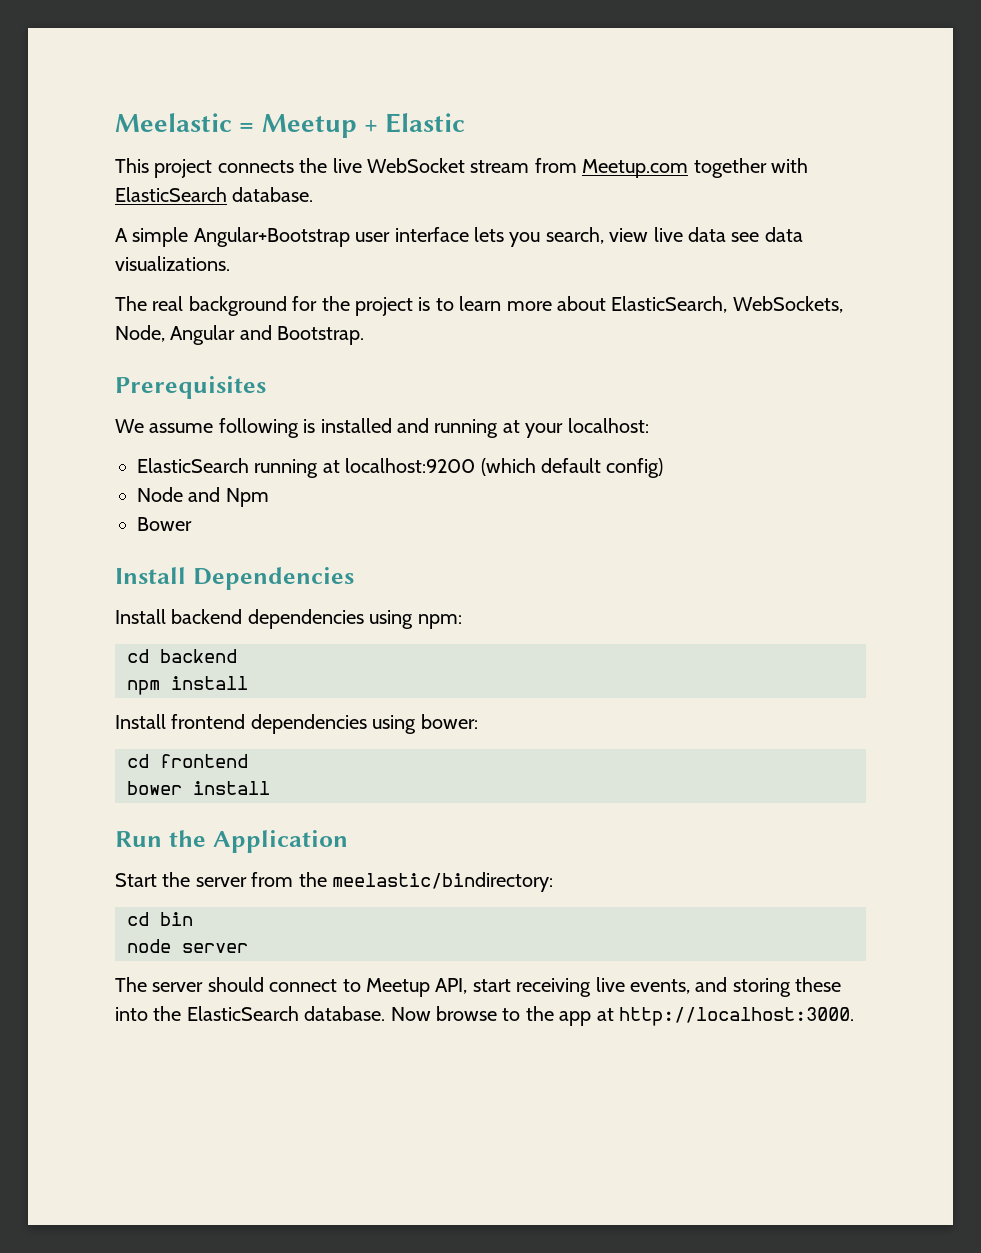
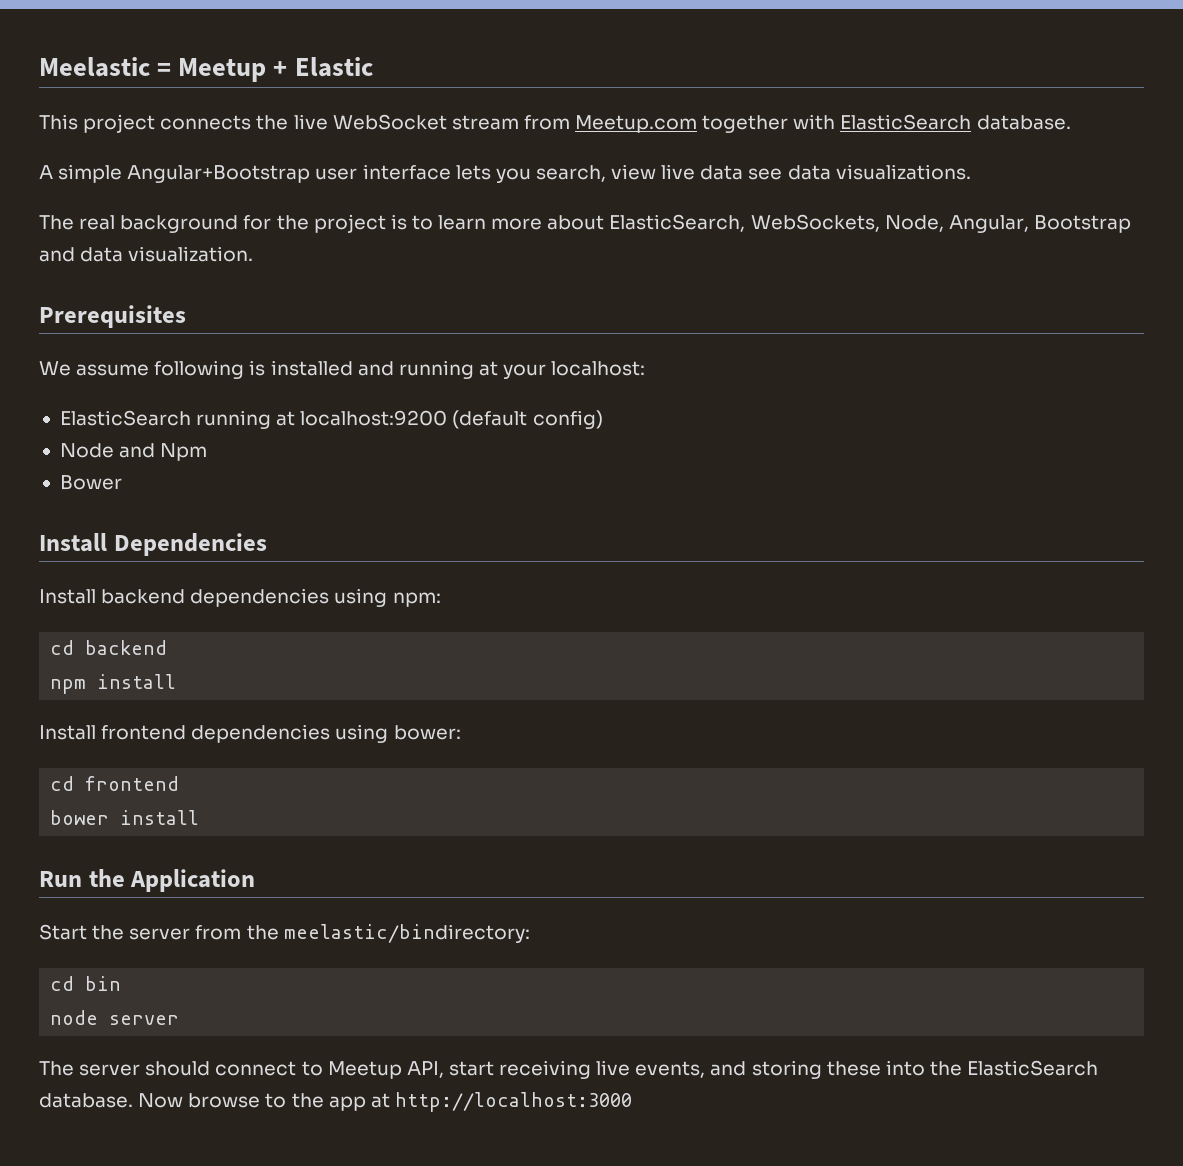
- The real background for the project is to learn more about ElasticSearch, WebSockets, Node, Angular and Bootstrap.
+ The real background for the project is to learn more about ElasticSearch, WebSockets, Node, Angular, Bootstrap and data visualization.
- ElasticSearch running at localhost:9200 (which default config)
+ ElasticSearch running at localhost:9200 (default config)
- Now browse to the app at http://localhost:3000.
+ Now browse to the app at http://localhost:3000

